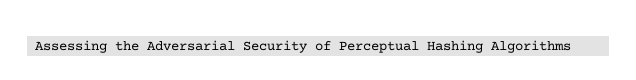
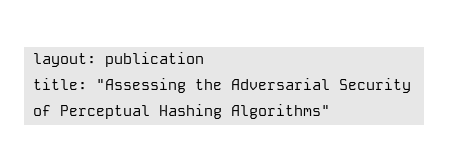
- Assessing the Adversarial Security of Perceptual Hashing Algorithms
+ layout: publication
+ title: "Assessing the Adversarial Security of Perceptual Hashing Algorithms"

